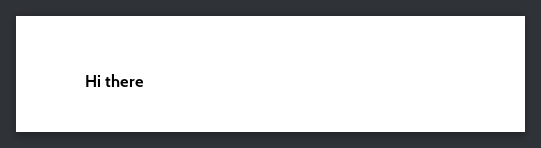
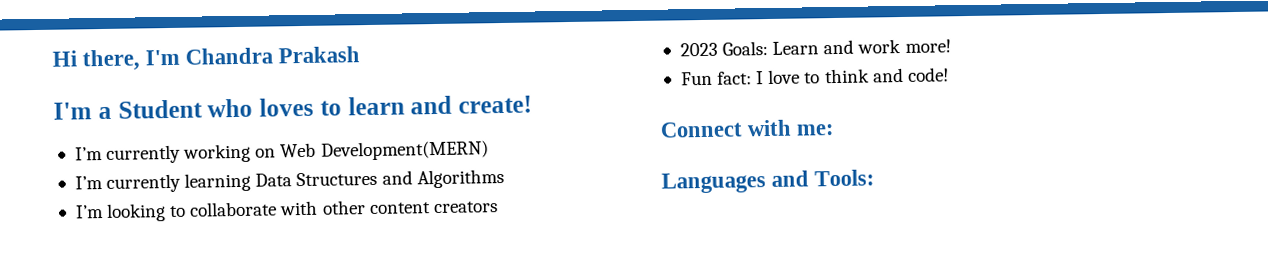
- Hi there
+ Hi there, I'm Chandra Prakash
+ I'm a Student who loves to learn and create!
+ I’m currently working on Web Development(MERN)
+ I’m currently learning Data Structures and Algorithms
+ I’m looking to collaborate with other content creators
+ 2023 Goals: Learn and work more!
+ Fun fact: I love to think and code!
+ Connect with me:
+ Languages and Tools:

